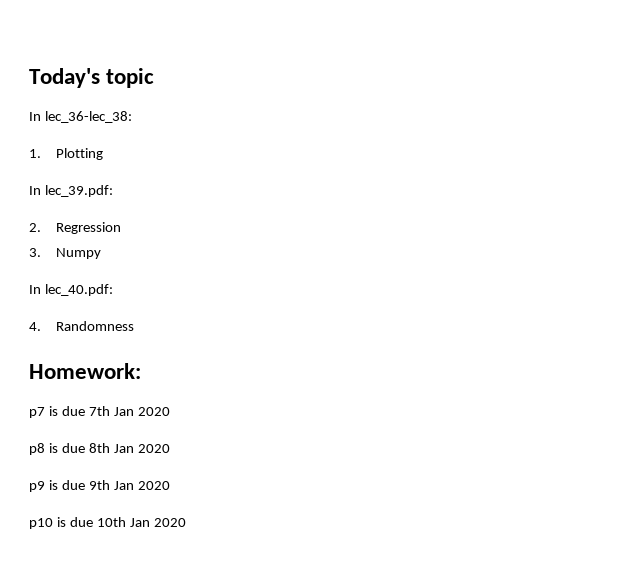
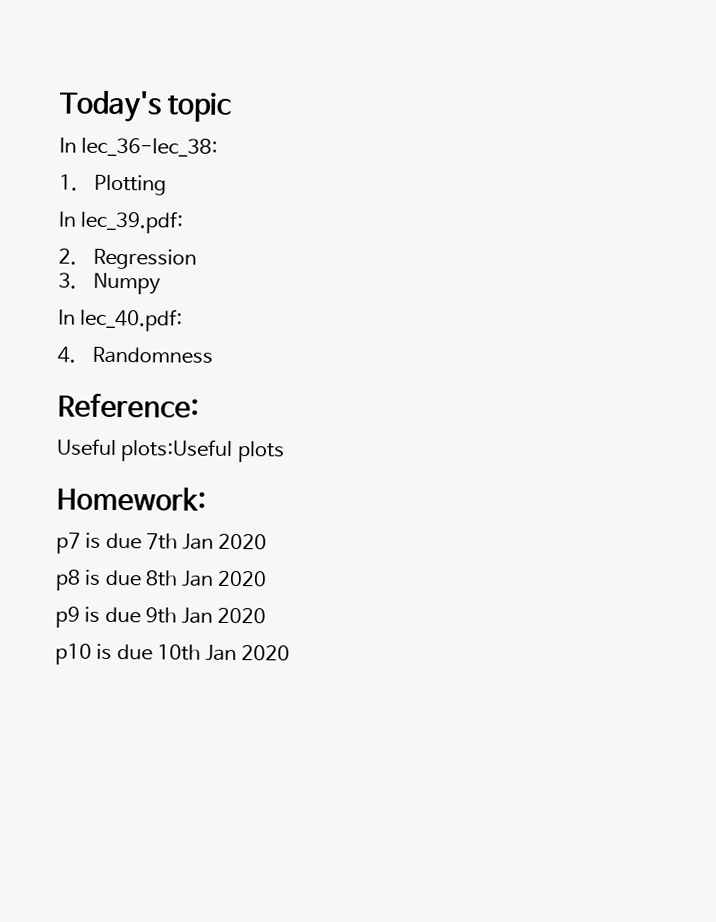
+ Reference:
+ Useful plots:Useful plots

